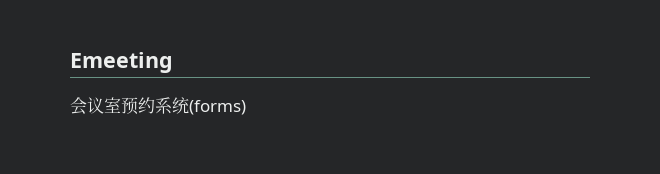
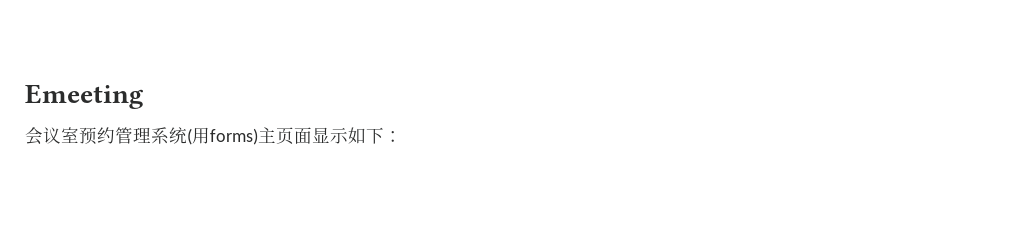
- 会议室预约系统(forms)
+ 会议室预约管理系统(用forms)主页面显示如下：

